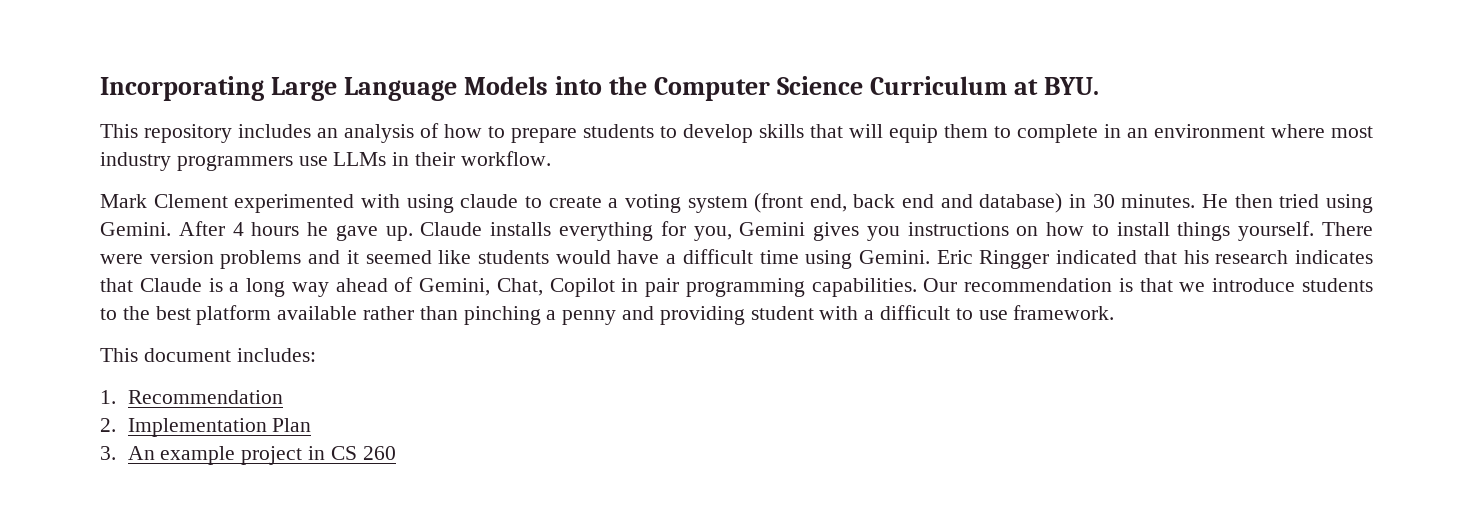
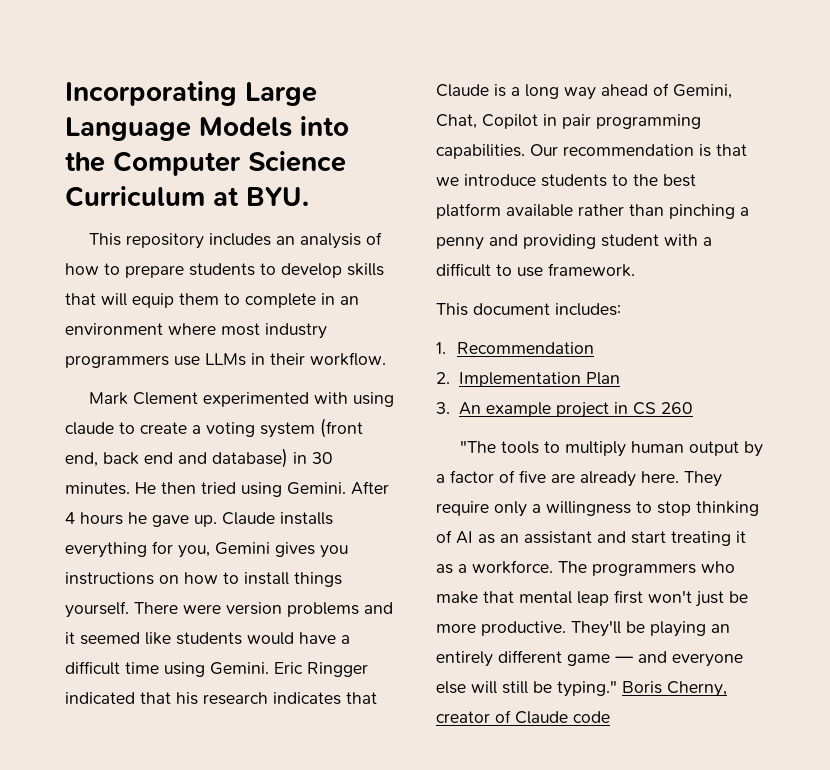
+ "The tools to multiply human output by a factor of five are already here. They require only a willingness to stop thinking of AI as an assistant and start treating it as a workforce. The programmers who make that mental leap first won't just be more productive. They'll be playing an entirely different game — and everyone else will still be typing." Boris Cherny, creator of Claude code

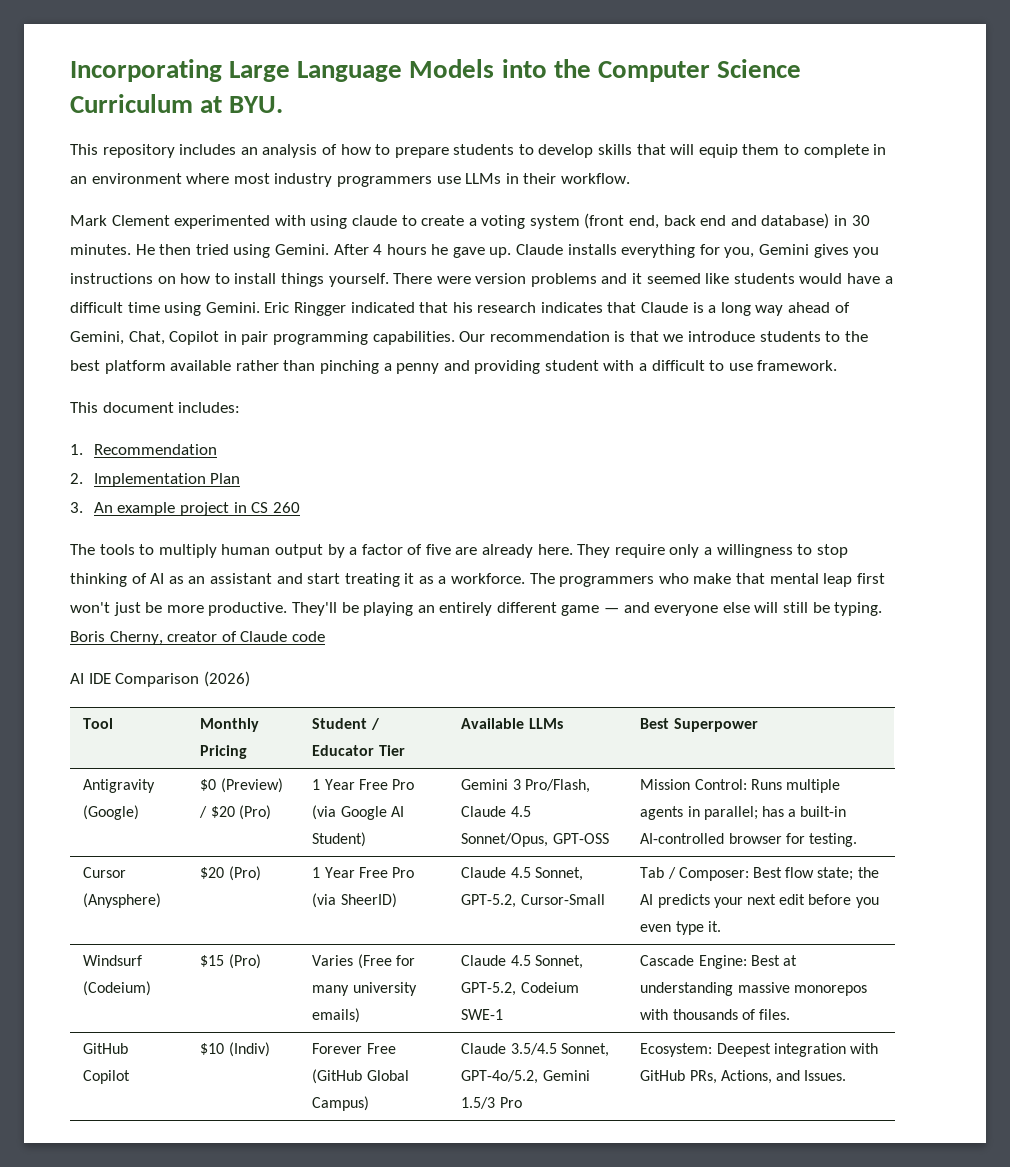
- "The tools to multiply human output by a factor of five are already here.
+ The tools to multiply human output by a factor of five are already here.
- They'll be playing an entirely different game — and everyone else will still be typing."
+ They'll be playing an entirely different game — and everyone else will still be typing.
+ AI IDE Comparison (2026)
+ Tool | Monthly Pricing | Student / Educator Tier | Available LLMs | Best Superpower
+ Antigravity (Google) | $0 (Preview) / $20 (Pro) | 1 Year Free Pro (via Google AI Student) | Gemini 3 Pro/Flash, Claude 4.5 Sonnet/Opus, GPT-OSS | Mission Control: Runs multiple agents in parallel; has a built-in AI-controlled browser for testing.
+ Cursor (Anysphere) | $20 (Pro) | 1 Year Free Pro (via SheerID) | Claude 4.5 Sonnet, GPT-5.2, Cursor-Small | Tab / Composer: Best flow state; the AI predicts your next edit before you even type it.
+ Windsurf (Codeium) | $15 (Pro) | Varies (Free for many university emails) | Claude 4.5 Sonnet, GPT-5.2, Codeium SWE-1 | Cascade Engine: Best at understanding massive monorepos with thousands of files.
+ GitHub Copilot | $10 (Indiv) | Forever Free (GitHub Global Campus) | Claude 3.5/4.5 Sonnet, GPT-4o/5.2, Gemini 1.5/3 Pro | Ecosystem: Deepest integration with GitHub PRs, Actions, and Issues.

